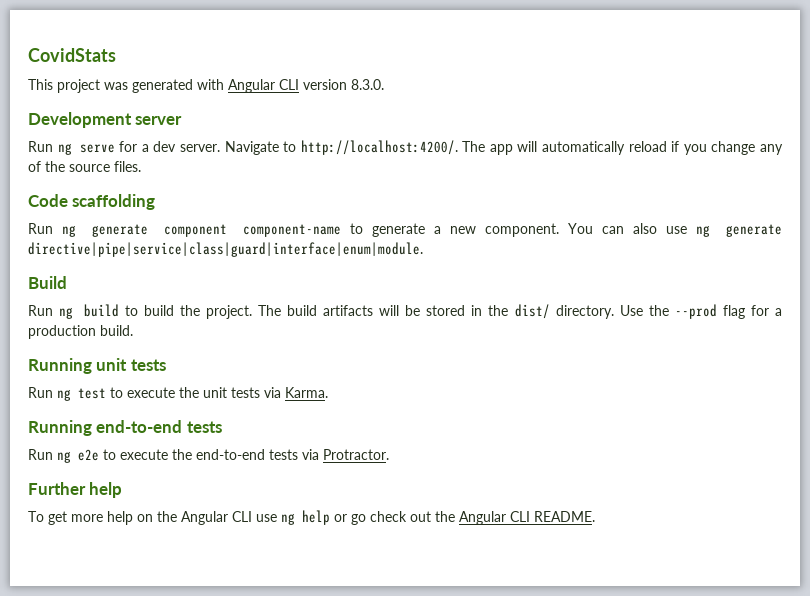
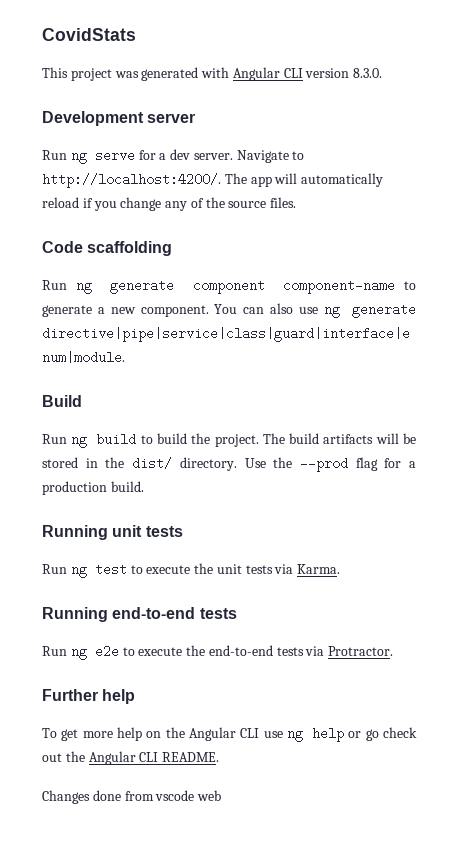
+ Changes done from vscode web

